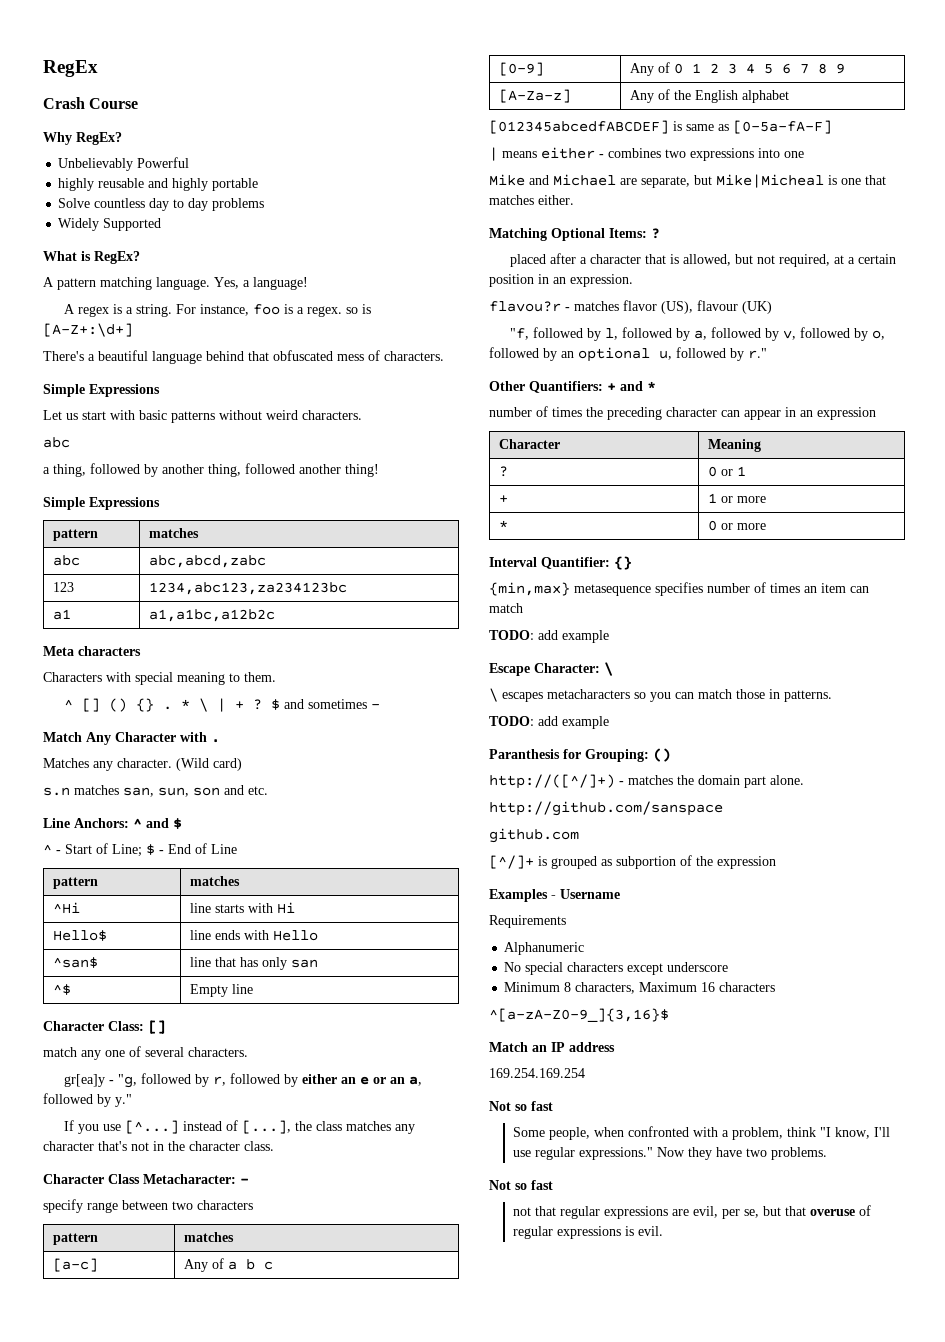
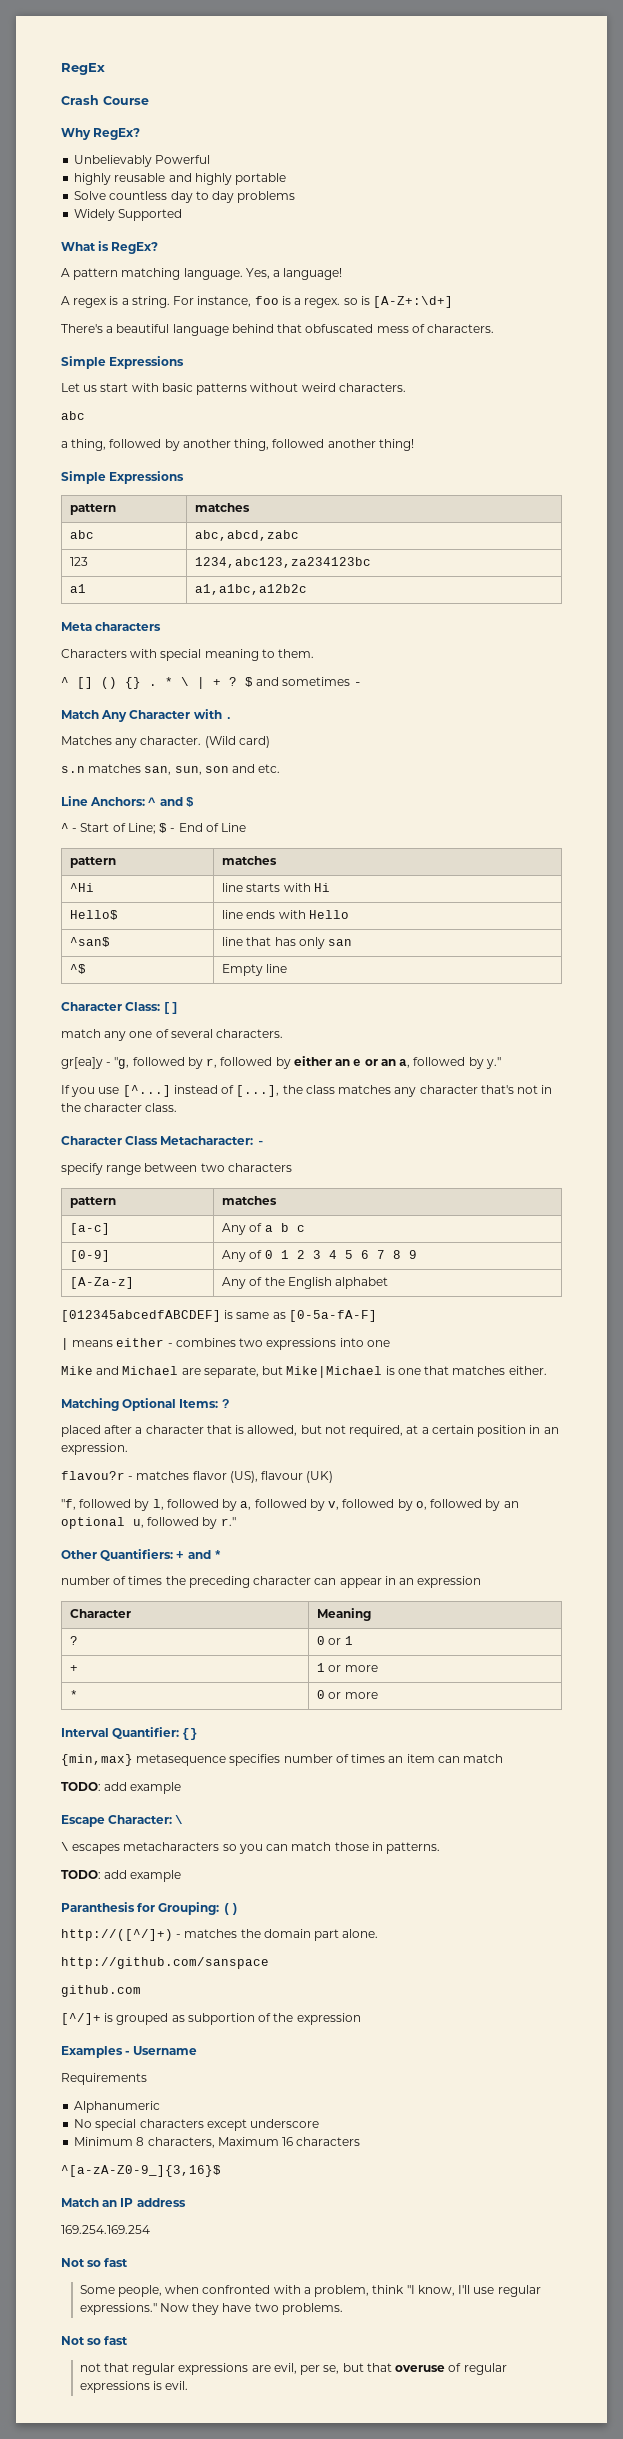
- Mike and Michael are separate, but Mike|Micheal is one that matches either.
+ Mike and Michael are separate, but Mike|Michael is one that matches either.

